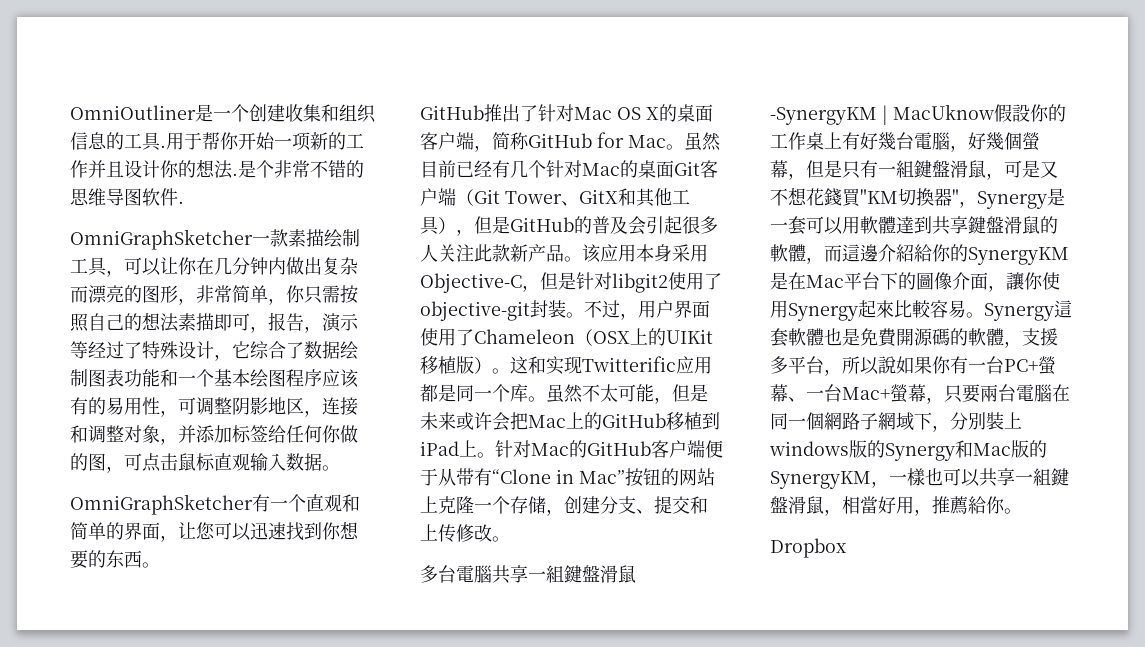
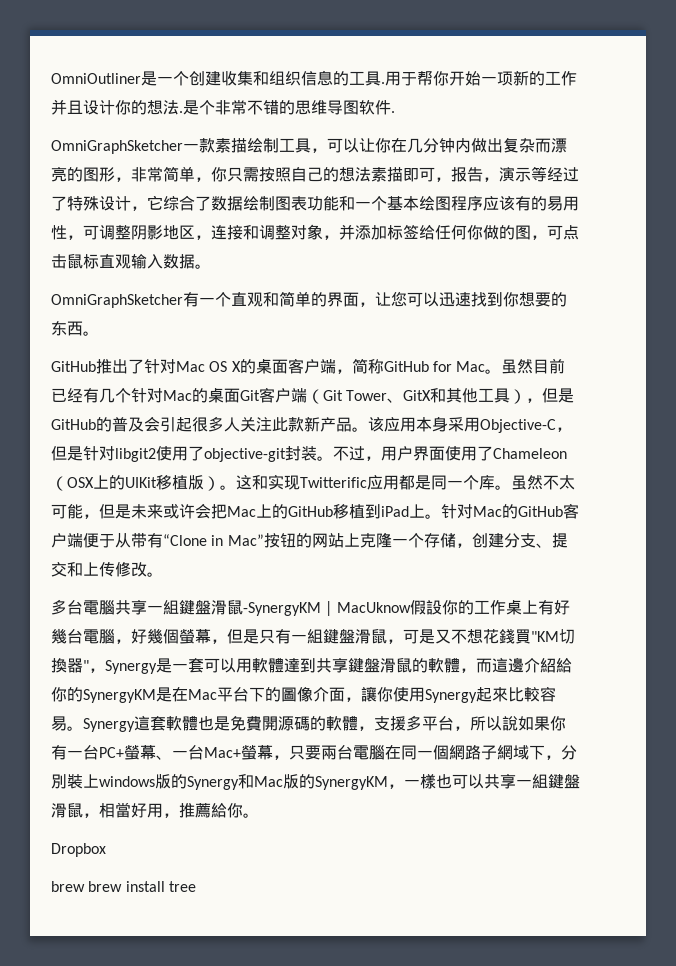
+ brew brew install tree

